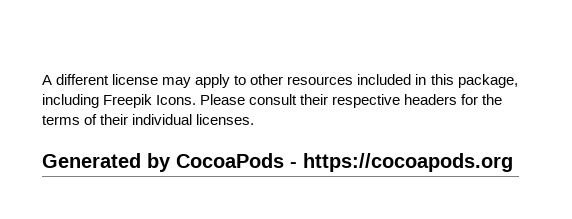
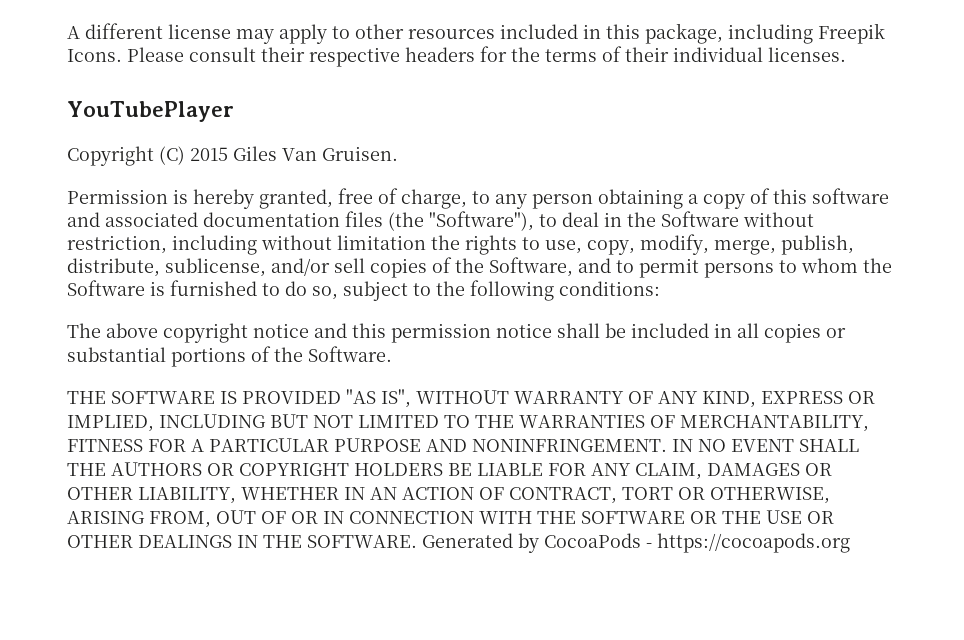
+ YouTubePlayer
+ Copyright (C) 2015 Giles Van Gruisen.
+ Permission is hereby granted, free of charge, to any person obtaining a copy of this software and associated documentation files (the "Software"), to deal in the Software without restriction, including without limitation the rights to use, copy, modify, merge, publish, distribute, sublicense, and/or sell copies of the Software, and to permit persons to whom the Software is furnished to do so, subject to the following conditions:
+ The above copyright notice and this permission notice shall be included in all copies or substantial portions of the Software.
+ THE SOFTWARE IS PROVIDED "AS IS", WITHOUT WARRANTY OF ANY KIND, EXPRESS OR IMPLIED, INCLUDING BUT NOT LIMITED TO THE WARRANTIES OF MERCHANTABILITY, FITNESS FOR A PARTICULAR PURPOSE AND NONINFRINGEMENT. IN NO EVENT SHALL THE AUTHORS OR COPYRIGHT HOLDERS BE LIABLE FOR ANY CLAIM, DAMAGES OR OTHER LIABILITY, WHETHER IN AN ACTION OF CONTRACT, TORT OR OTHERWISE, ARISING FROM, OUT OF OR IN CONNECTION WITH THE SOFTWARE OR THE USE OR OTHER DEALINGS IN THE SOFTWARE.

